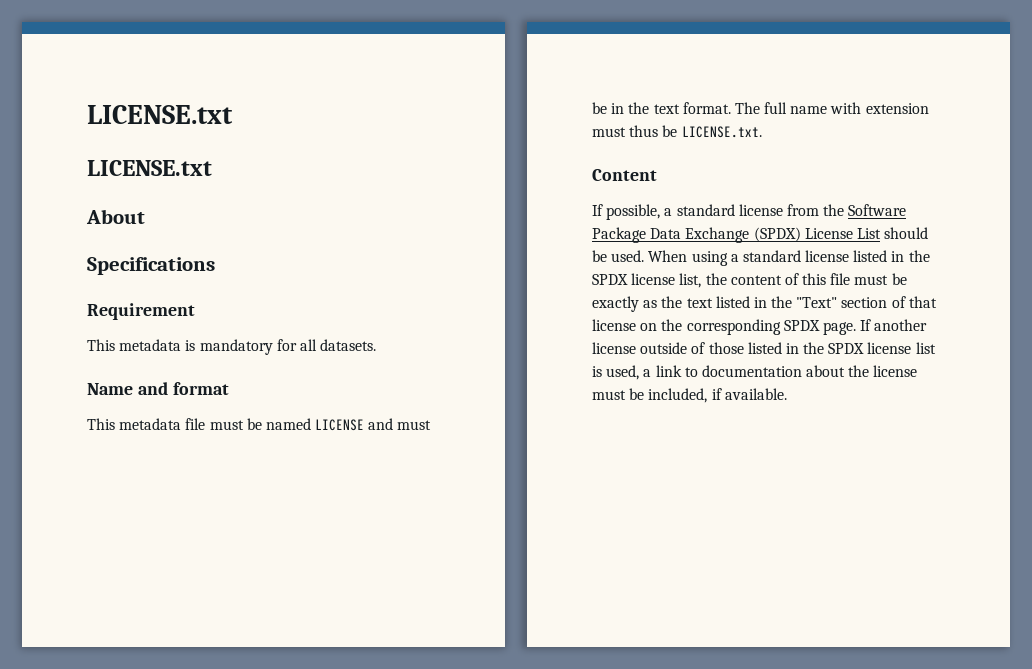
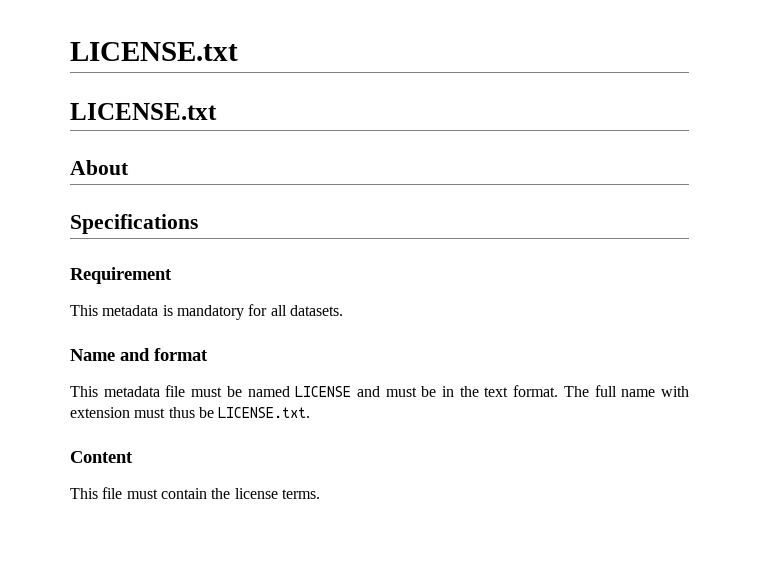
- If possible, a standard license from the Software Package Data Exchange (SPDX) License List should be used. When using a standard license listed in the SPDX license list, the content of this file must be exactly as the text listed in the "Text" section of that license on the corresponding SPDX page. If another license outside of those listed in the SPDX license list is used, a link to documentation about the license must be included, if available.
+ This file must contain the license terms.

